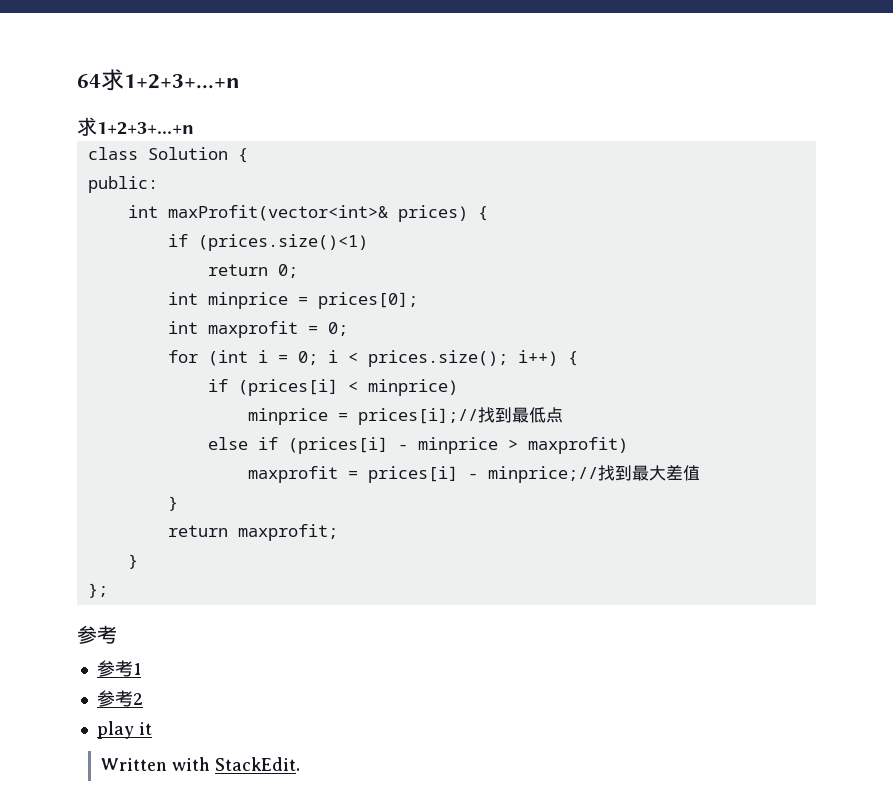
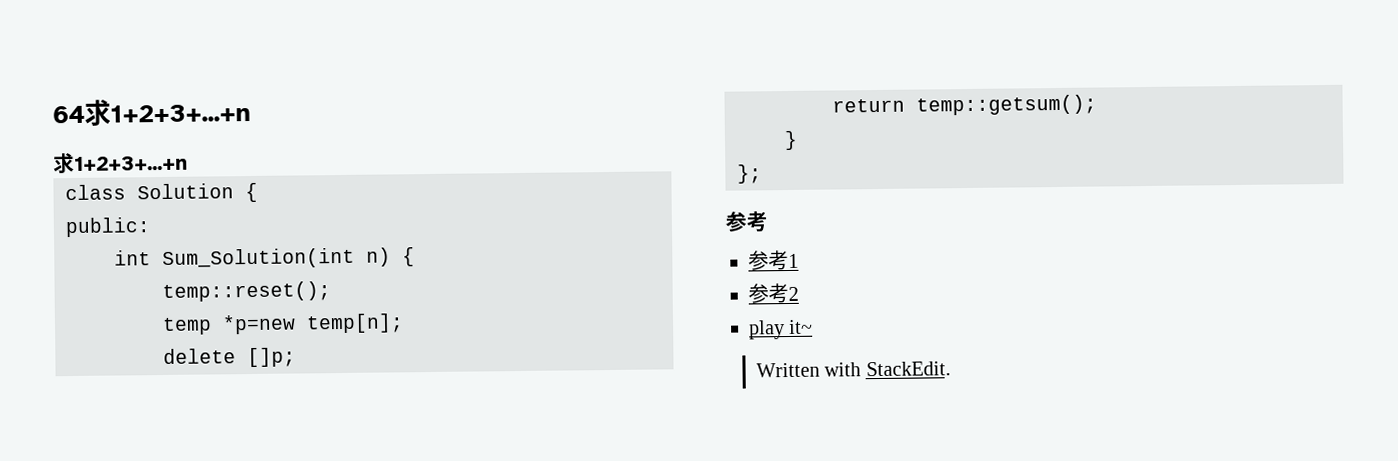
- int maxProfit(vector<int>& prices) {
- if (prices.size()<1)
- return 0;
- int minprice = prices[0];
- int maxprofit = 0;
- for (int i = 0; i < prices.size(); i++) {
- if (prices[i] < minprice)
- minprice = prices[i];//找到最低点
- else if (prices[i] - minprice > maxprofit)
- maxprofit = prices[i] - minprice;//找到最大差值
- }
- return maxprofit;
+ int Sum_Solution(int n) {
+ temp::reset();
+ temp *p=new temp[n];
+ delete []p;
+ return temp::getsum();
- play it
+ play it~

